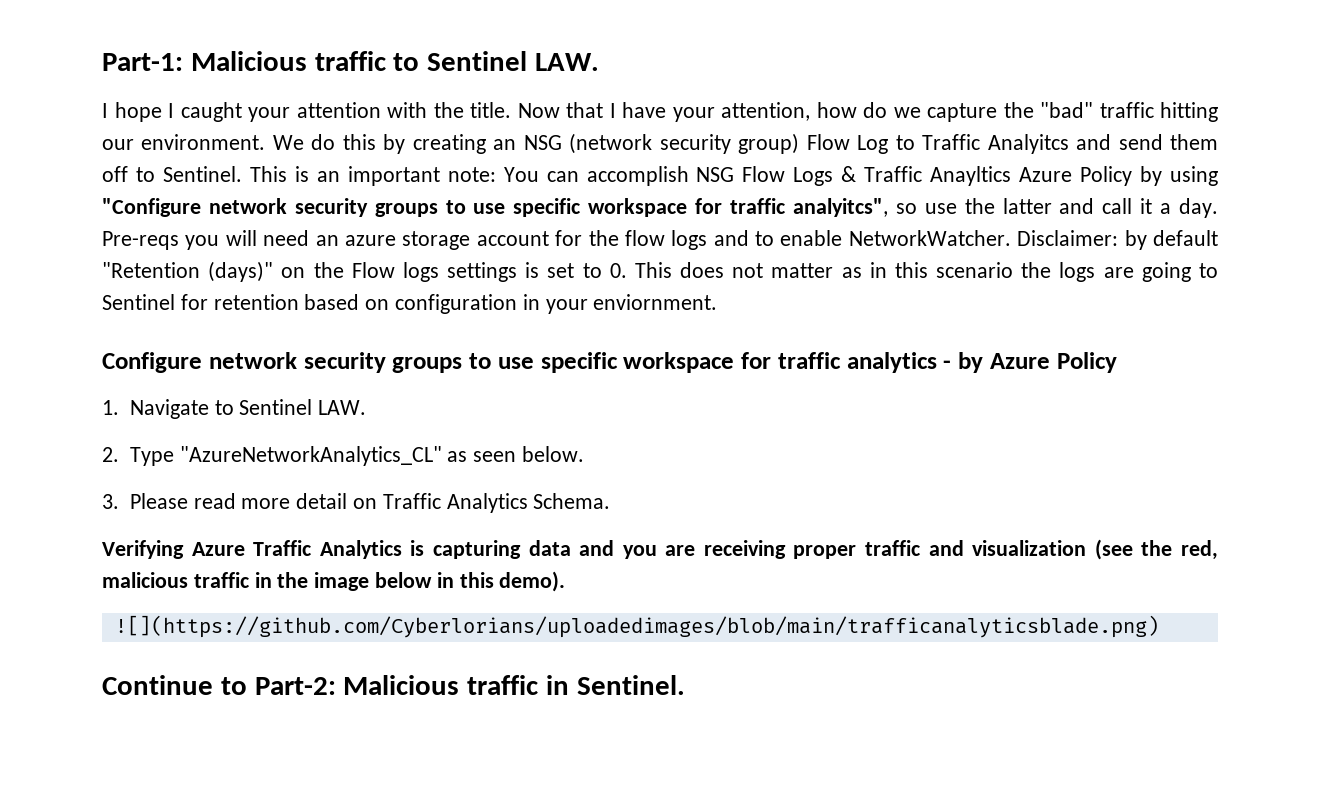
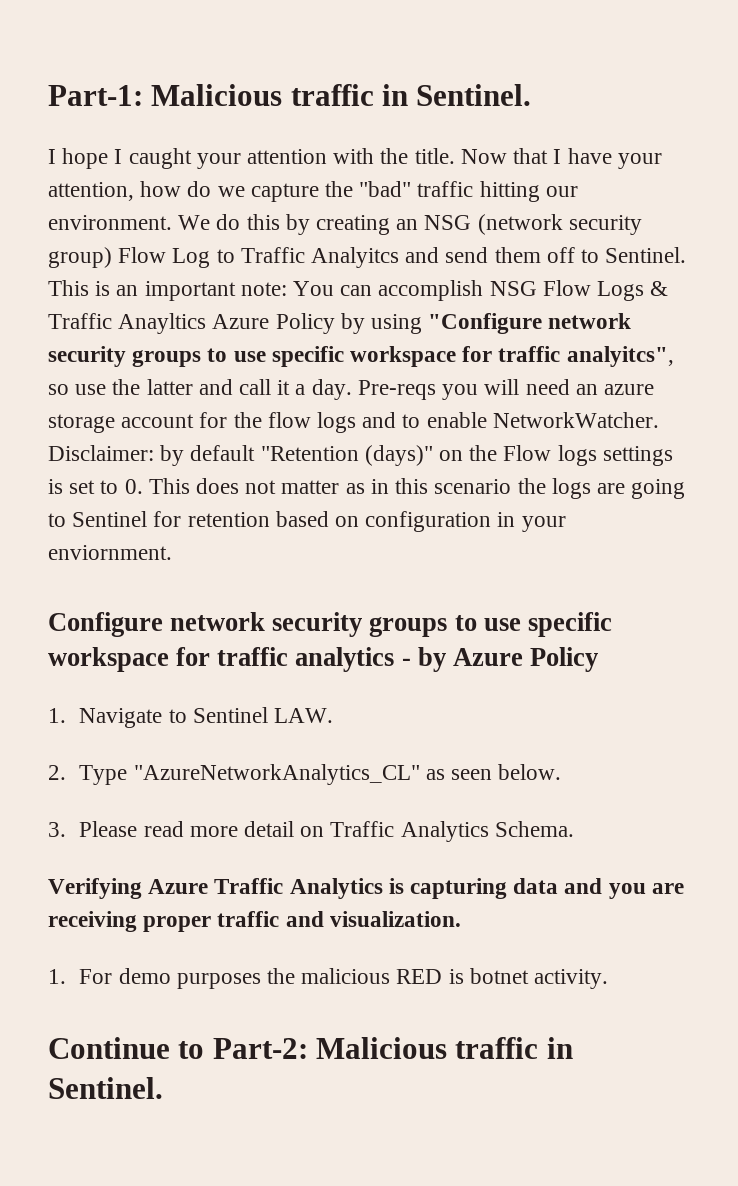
- Part-1: Malicious traffic to Sentinel LAW.
+ Part-1: Malicious traffic in Sentinel.
- Verifying Azure Traffic Analytics is capturing data and you are receiving proper traffic and visualization (see the red, malicious traffic in the image below in this demo).
- ![](https://github.com/Cyberlorians/uploadedimages/blob/main/trafficanalyticsblade.png)
+ Verifying Azure Traffic Analytics is capturing data and you are receiving proper traffic and visualization.
+ 1. For demo purposes the malicious RED is botnet activity.

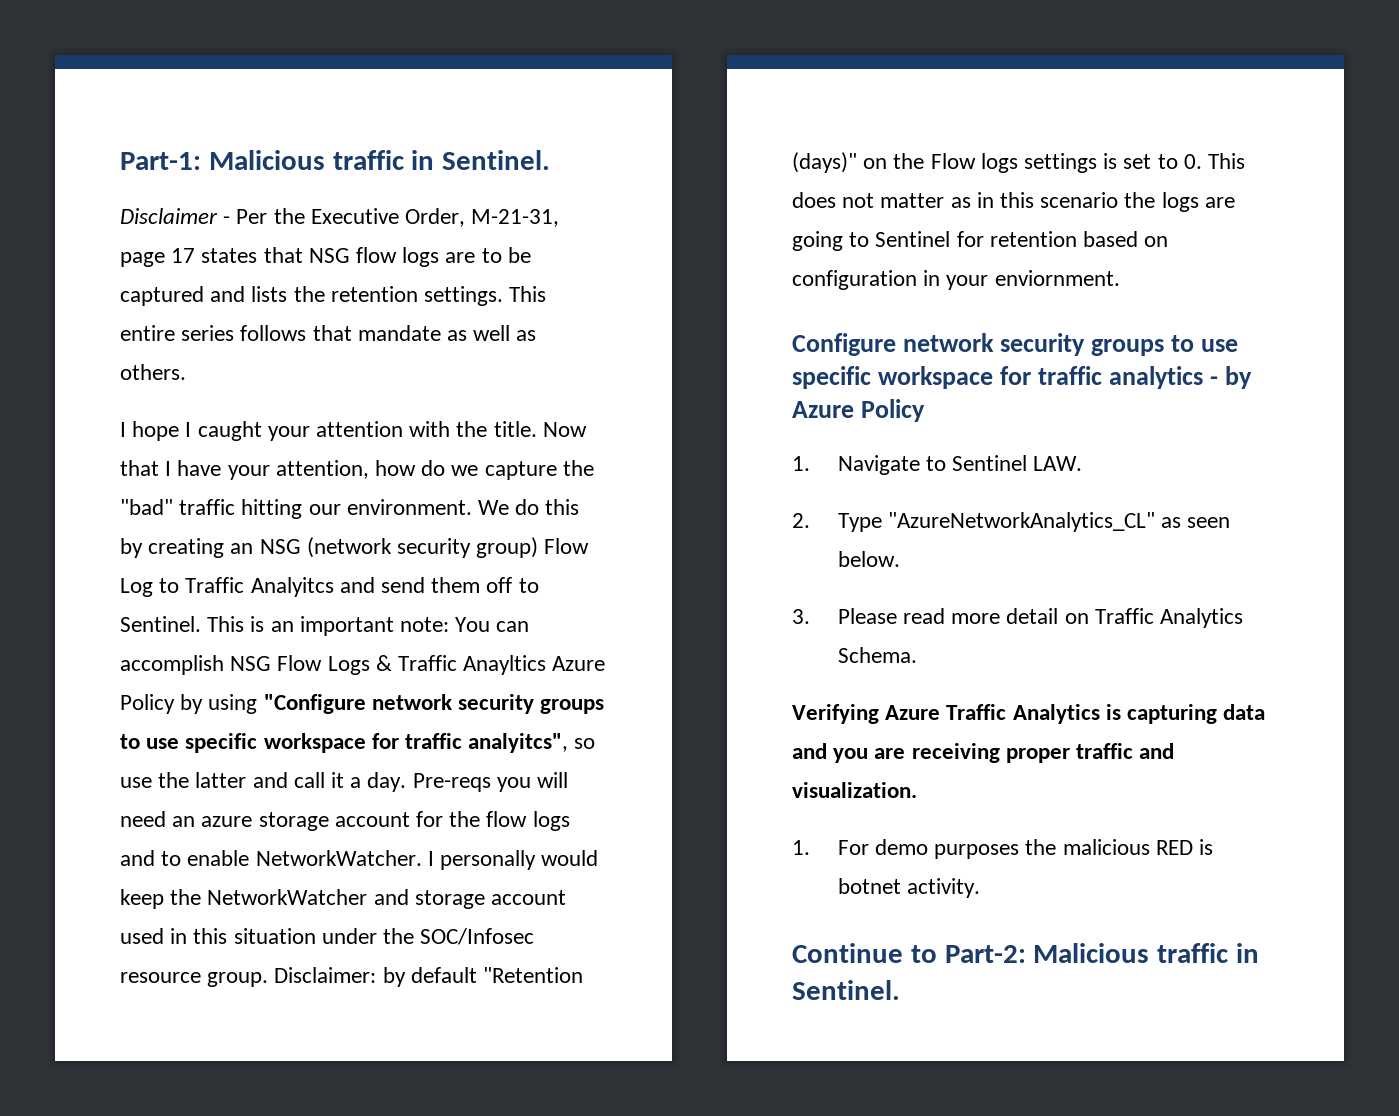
+ Disclaimer - Per the Executive Order, M-21-31, page 17 states that NSG flow logs are to be captured and lists the retention settings. This entire series follows that mandate as well as others.
+ I personally would keep the NetworkWatcher and storage account used in this situation under the SOC/Infosec resource group.

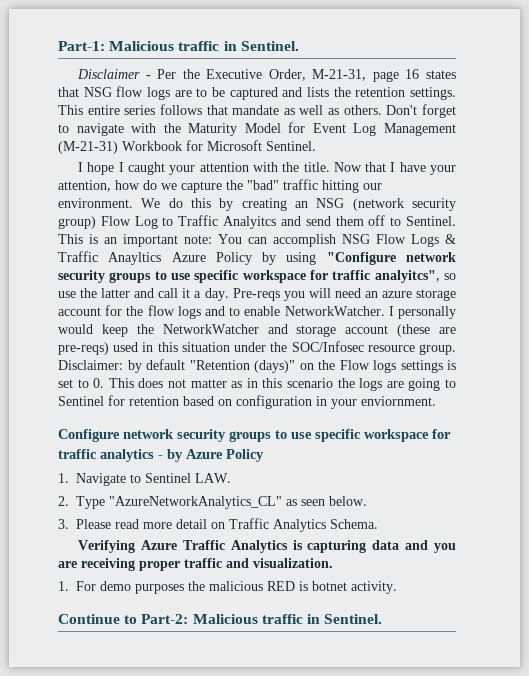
- Disclaimer - Per the Executive Order, M-21-31, page 17 states that NSG flow logs are to be captured and lists the retention settings.
+ Disclaimer - Per the Executive Order, M-21-31, page 16 states that NSG flow logs are to be captured and lists the retention settings.
+ Don't forget to navigate with the Maturity Model for Event Log Management (M-21-31) Workbook for Microsoft Sentinel.
- I personally would keep the NetworkWatcher and storage account used in this situation under the SOC/Infosec resource group.
+ I personally would keep the NetworkWatcher and storage account (these are pre-reqs) used in this situation under the SOC/Infosec resource group.

